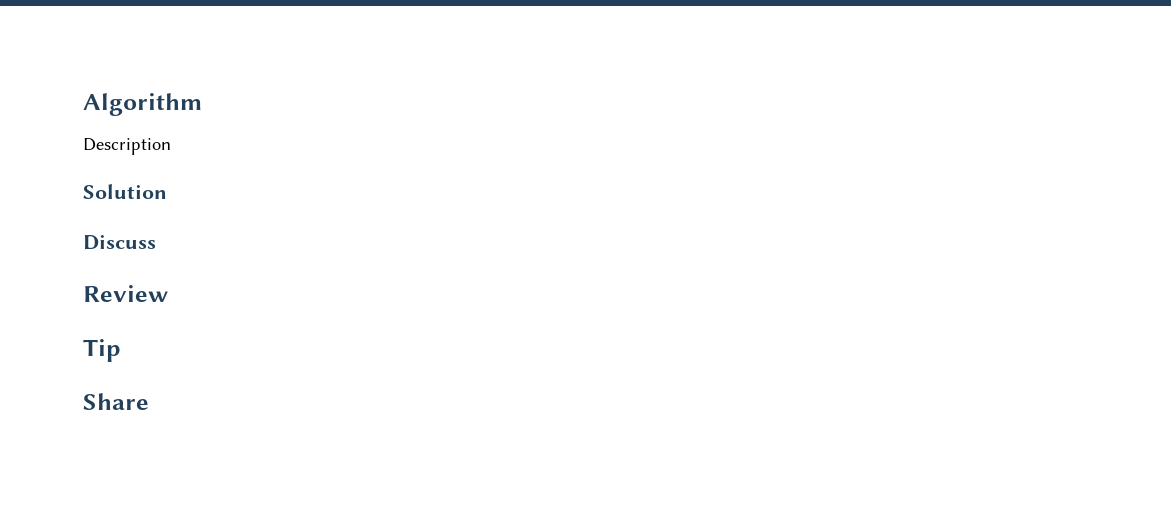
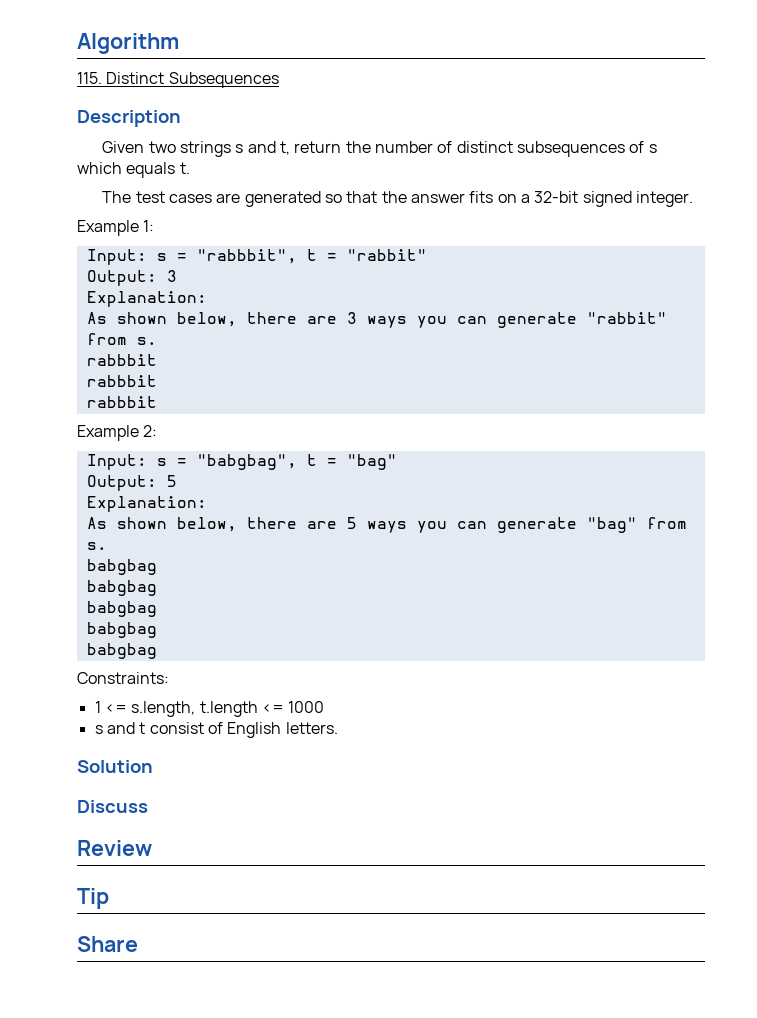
+ 115. Distinct Subsequences
  Description
+ Given two strings s and t, return the number of distinct subsequences of s which equals t.
+ The test cases are generated so that the answer fits on a 32-bit signed integer.
+ Example 1:
+ Input: s = "rabbbit", t = "rabbit"
+ Output: 3
+ Explanation:
+ As shown below, there are 3 ways you can generate "rabbit" from s.
+ rabbbit
+ rabbbit
+ rabbbit
+ Example 2:
+ Input: s = "babgbag", t = "bag"
+ Output: 5
+ Explanation:
+ As shown below, there are 5 ways you can generate "bag" from s.
+ babgbag
+ babgbag
+ babgbag
+ babgbag
+ babgbag
+ Constraints:
+ 1 <= s.length, t.length <= 1000
+ s and t consist of English letters.

